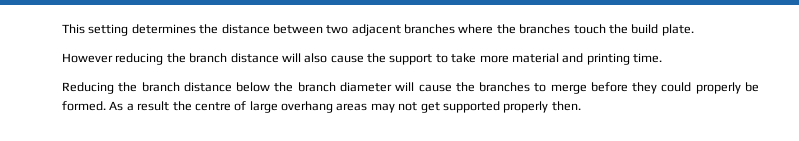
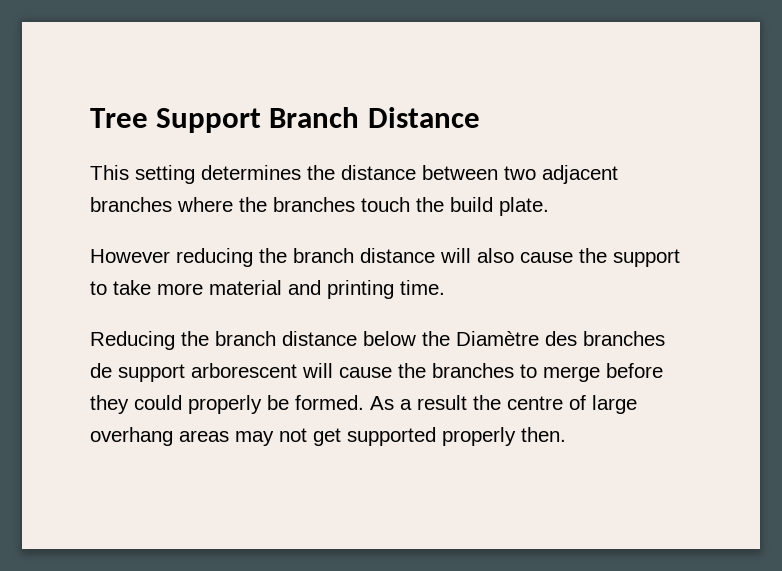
+ Tree Support Branch Distance
- Reducing the branch distance below the branch diameter will cause the branches to merge before they could properly be formed.
+ Reducing the branch distance below the Diamètre des branches de support arborescent will cause the branches to merge before they could properly be formed.

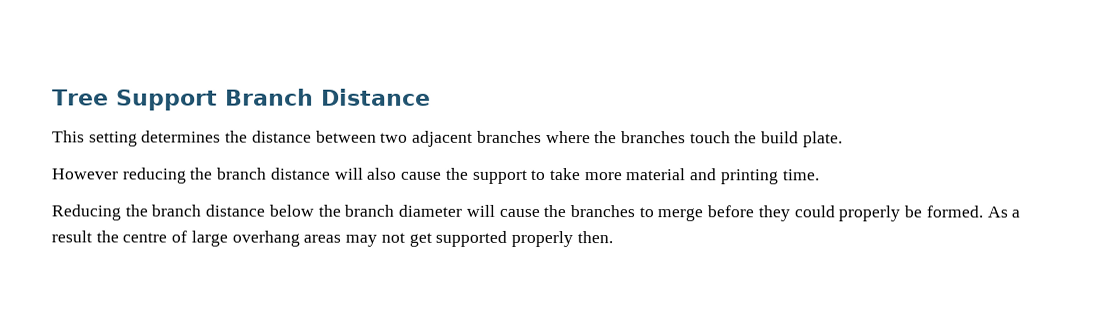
- Reducing the branch distance below the Diamètre des branches de support arborescent will cause the branches to merge before they could properly be formed.
+ Reducing the branch distance below the branch diameter will cause the branches to merge before they could properly be formed.

